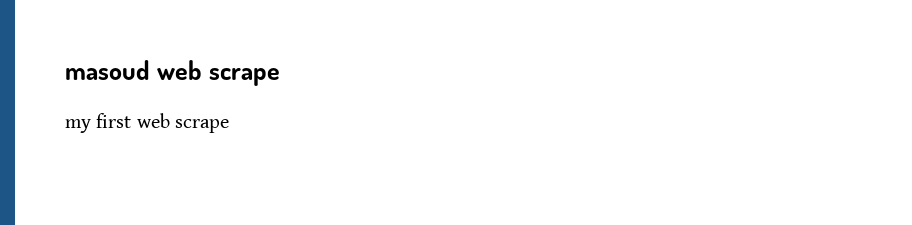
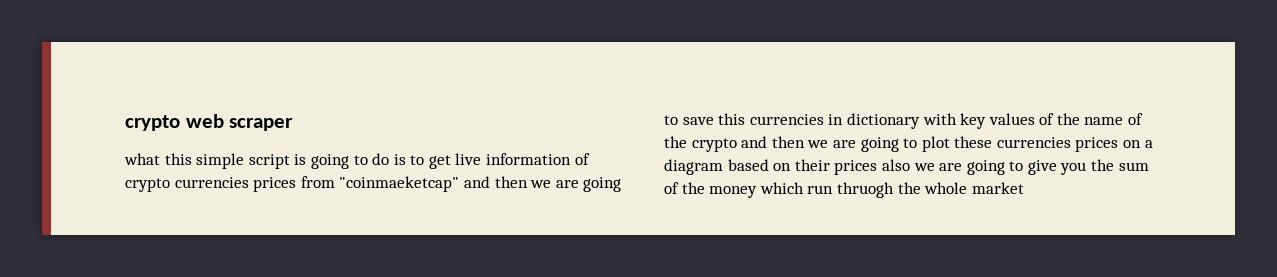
- masoud web scrape
- my first web scrape
+ crypto web scraper
+ what this simple script is going to do is to get live information of crypto currencies prices from "coinmaeketcap" and then we are going to save this currencies in dictionary with key values of the name of the crypto and then we are going to plot these currencies prices on a diagram based on their prices also we are going to give you the sum of the money which run thruogh the whole market

